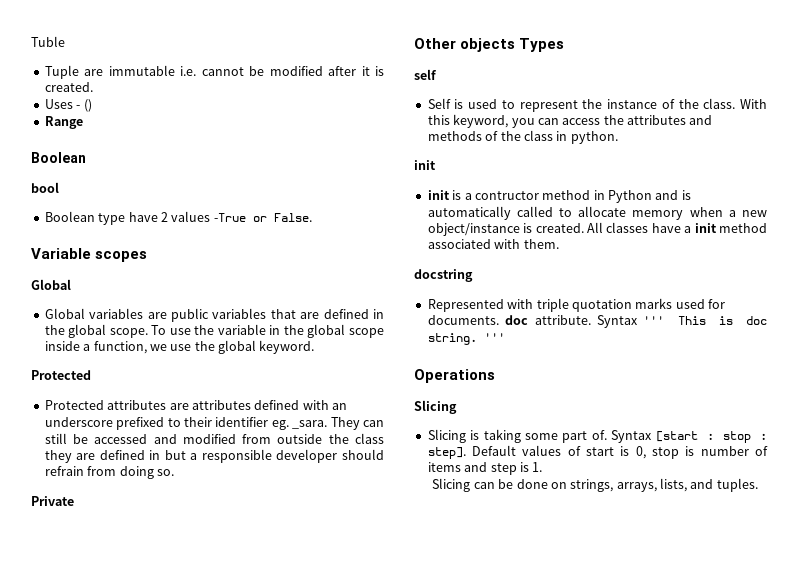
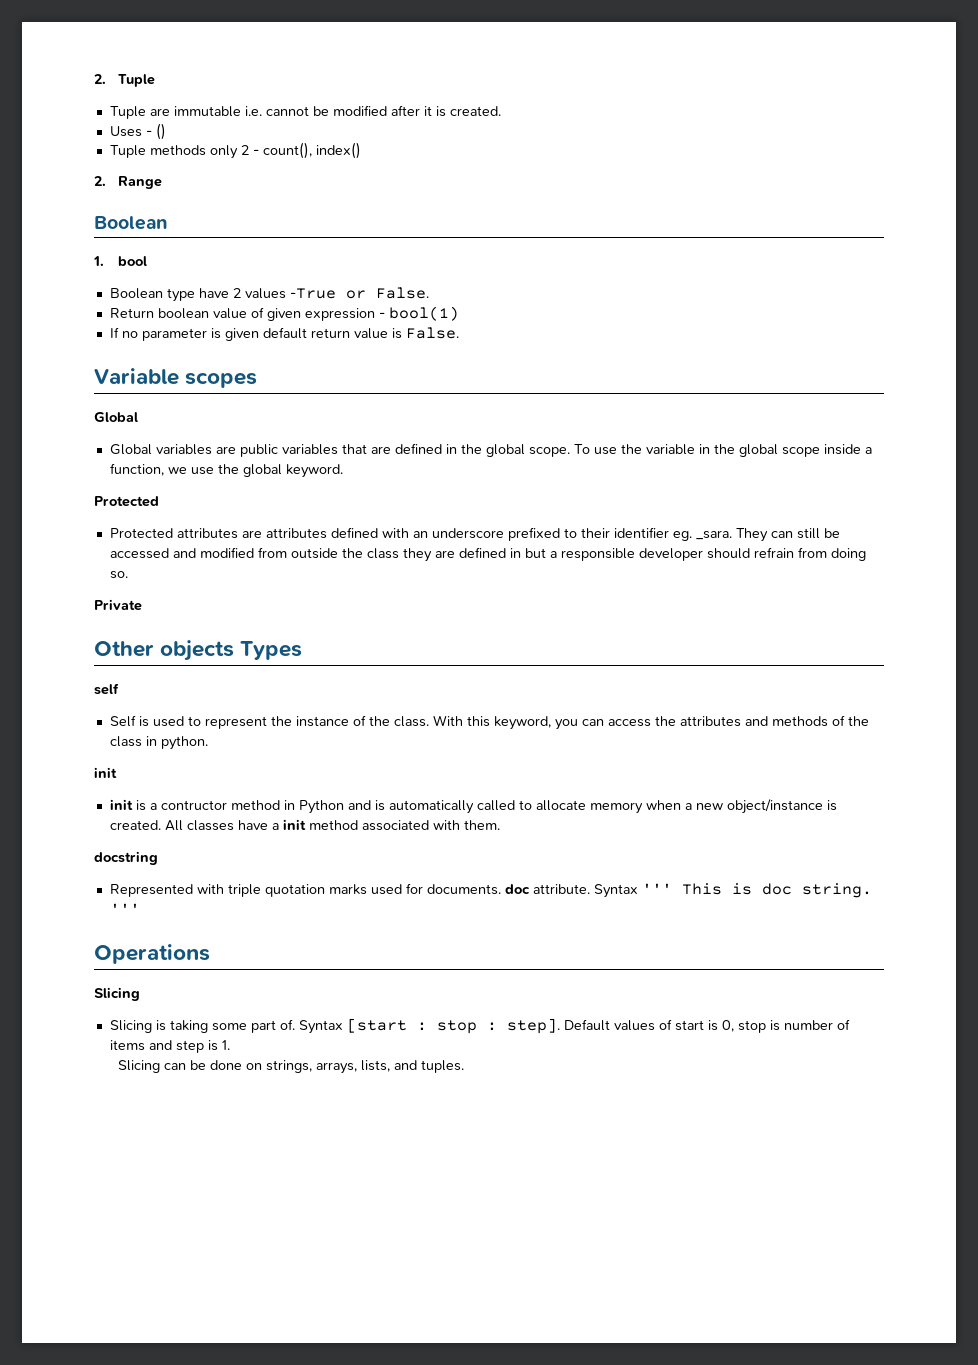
- Tuble
+ 2. Tuple
- Range
+ Tuple methods only 2 - count(), index()
+ 2. Range
- bool
+ 1. bool
+ Return boolean value of given expression - bool(1)
+ If no parameter is given default return value is False.

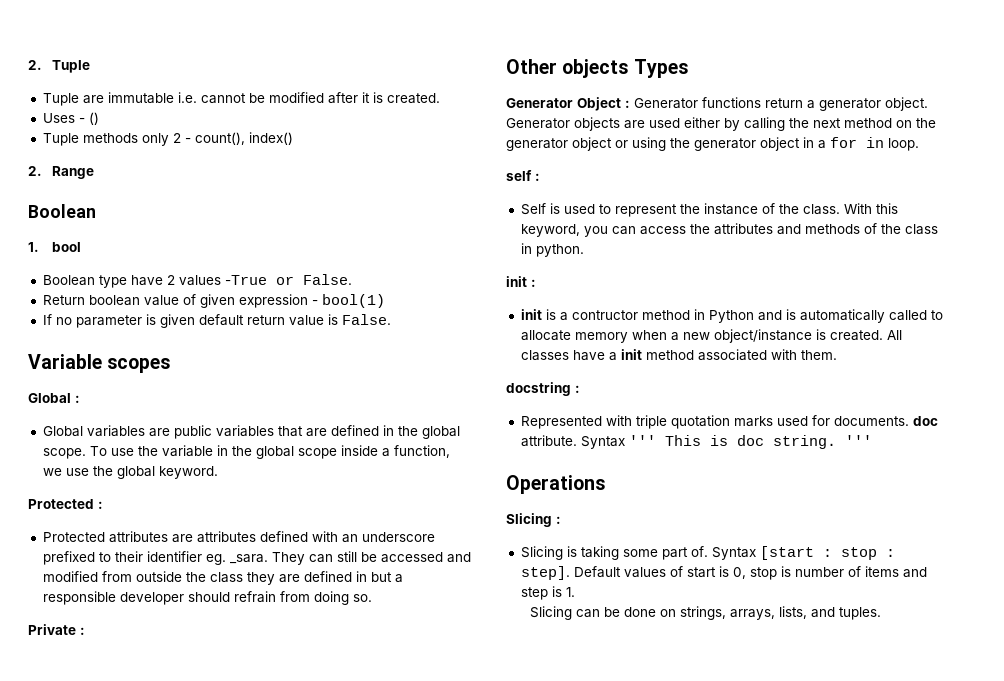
  Variable scopes
- Global
+ Global :
  To use the variable in the global scope inside a function, we use the global keyword.
- Protected
+ Protected :
- Private
+ Private :
+ Generator Object : Generator functions return a generator object. Generator objects are used either by calling the next method on the generator object or using the generator object in a for in loop.
- self
+ self :
  With this keyword, you can access the attributes and methods of the class in python.
- init
+ init :
- docstring
+ docstring :
  Operations
- Slicing
+ Slicing :

